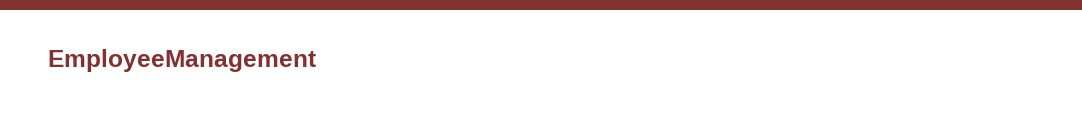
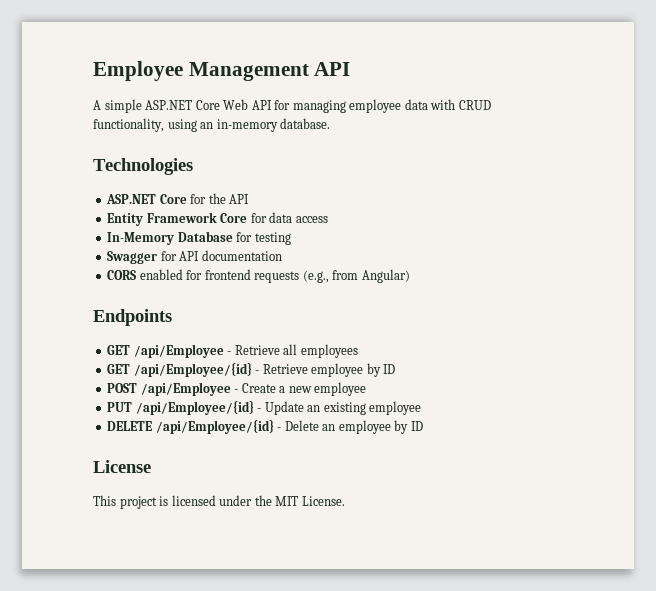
- EmployeeManagement
+ Employee Management API
+ A simple ASP.NET Core Web API for managing employee data with CRUD functionality, using an in-memory database.
+ Technologies
+ ASP.NET Core for the API
+ Entity Framework Core for data access
+ In-Memory Database for testing
+ Swagger for API documentation
+ CORS enabled for frontend requests (e.g., from Angular)
+ Endpoints
+ GET /api/Employee - Retrieve all employees
+ GET /api/Employee/{id} - Retrieve employee by ID
+ POST /api/Employee - Create a new employee
+ PUT /api/Employee/{id} - Update an existing employee
+ DELETE /api/Employee/{id} - Delete an employee by ID
+ License
+ This project is licensed under the MIT License.

